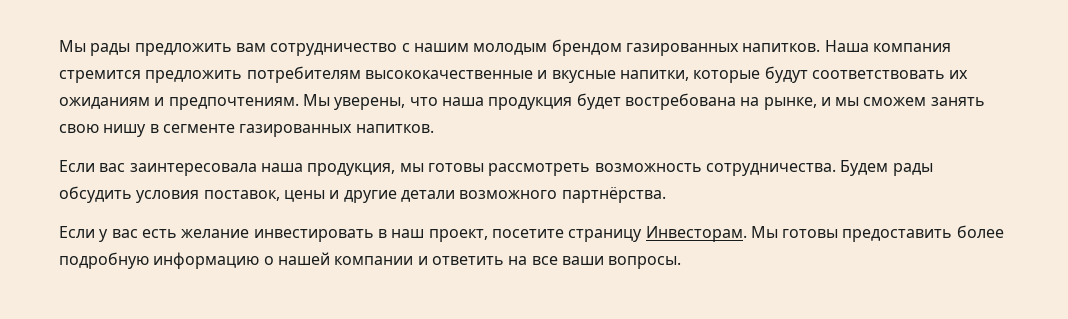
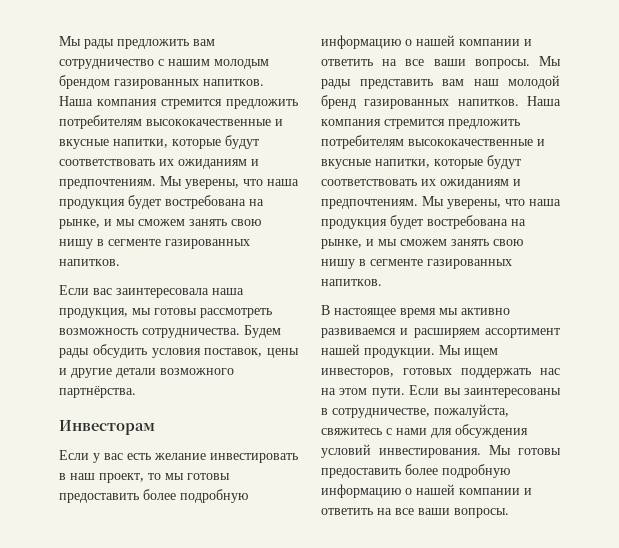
+ Инвесторам
- Если у вас есть желание инвестировать в наш проект, посетите страницу Инвесторам.
+ Если у вас есть желание инвестировать в наш проект, то мы готовы предоставить более подробную информацию о нашей компании и ответить на все ваши вопросы. Мы рады представить вам наш молодой бренд газированных напитков. Наша компания стремится предложить потребителям высококачественные и вкусные напитки, которые будут соответствовать их ожиданиям и предпочтениям. Мы уверены, что наша продукция будет востребована на рынке, и мы сможем занять свою нишу в сегменте газированных напитков.
+ В настоящее время мы активно развиваемся и расширяем ассортимент нашей продукции. Мы ищем инвесторов, готовых поддержать нас на этом пути. Если вы заинтересованы в сотрудничестве, пожалуйста, свяжитесь с нами для обсуждения условий инвестирования.

